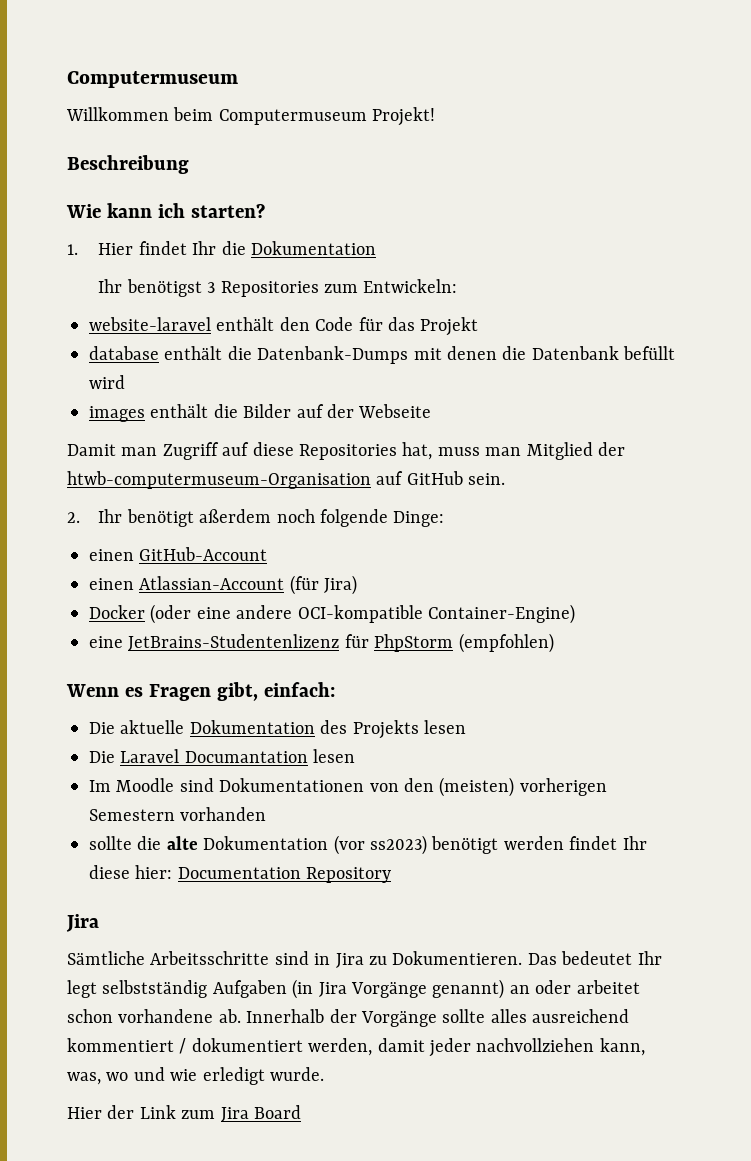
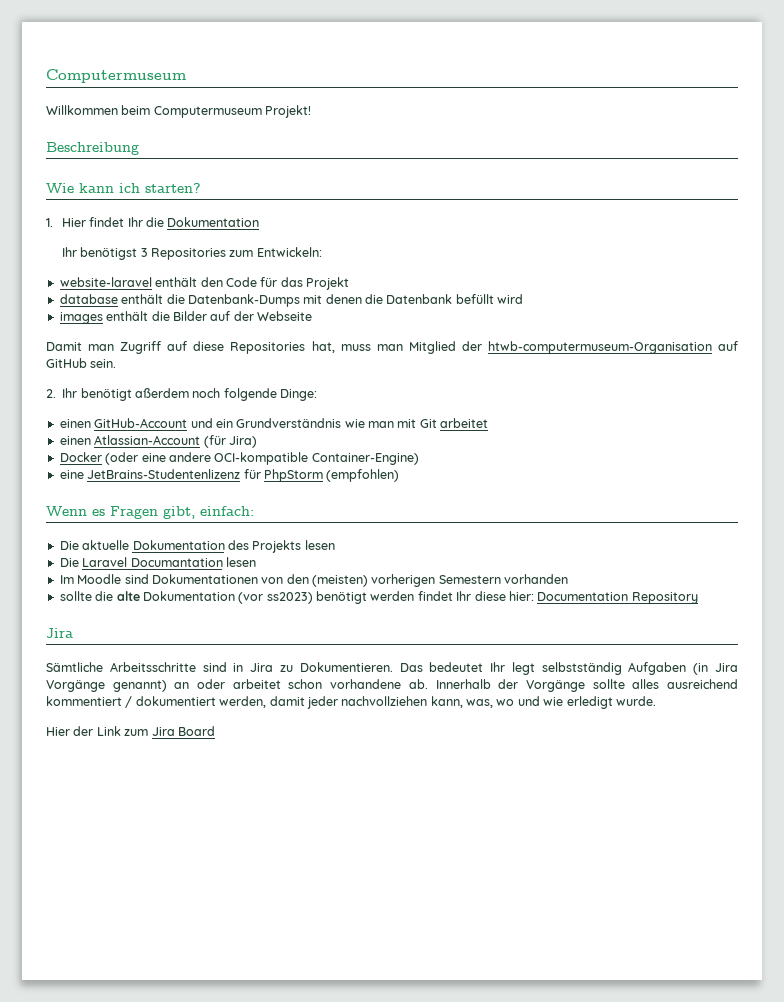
- einen GitHub-Account
+ einen GitHub-Account und ein Grundverständnis wie man mit Git arbeitet

